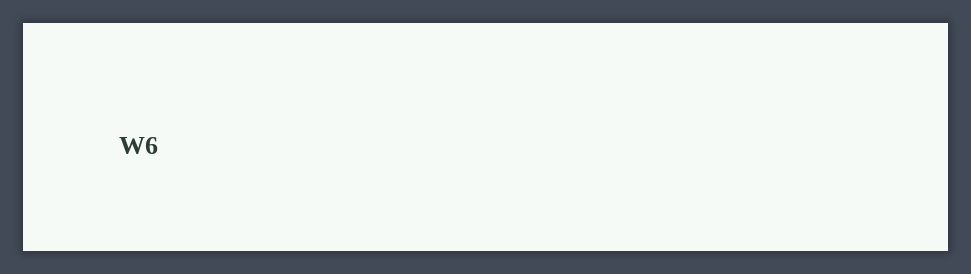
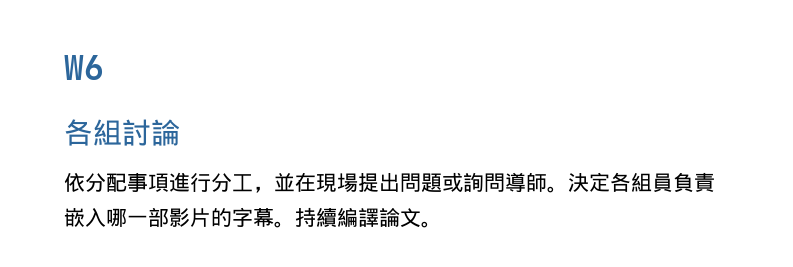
+ 各組討論
+ 依分配事項進行分工，並在現場提出問題或詢問導師。決定各組員負責嵌入哪一部影片的字幕。持續編譯論文。

